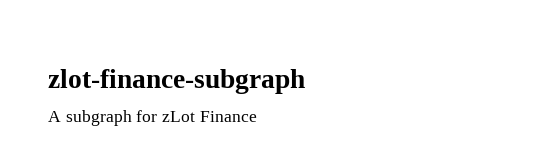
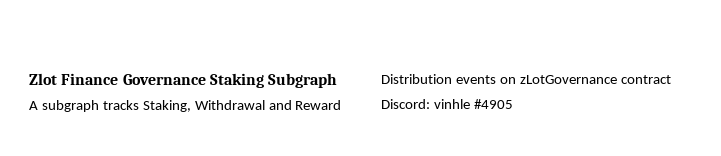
- zlot-finance-subgraph
- A subgraph for zLot Finance
+ Zlot Finance Governance Staking Subgraph
+ A subgraph tracks Staking, Withdrawal and Reward Distribution events on zLotGovernance contract
+ Discord: vinhle #4905

